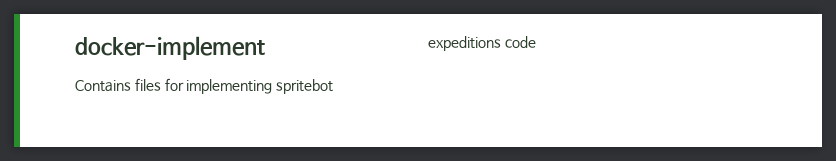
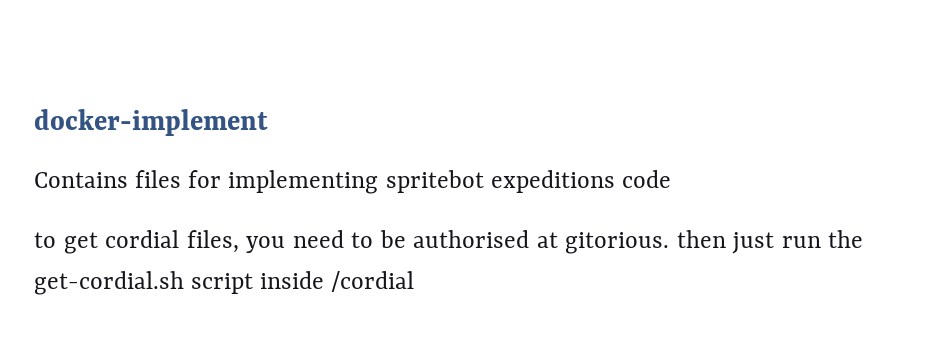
+ to get cordial files, you need to be authorised at gitorious. then just run the get-cordial.sh script inside /cordial

